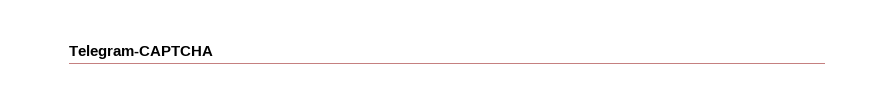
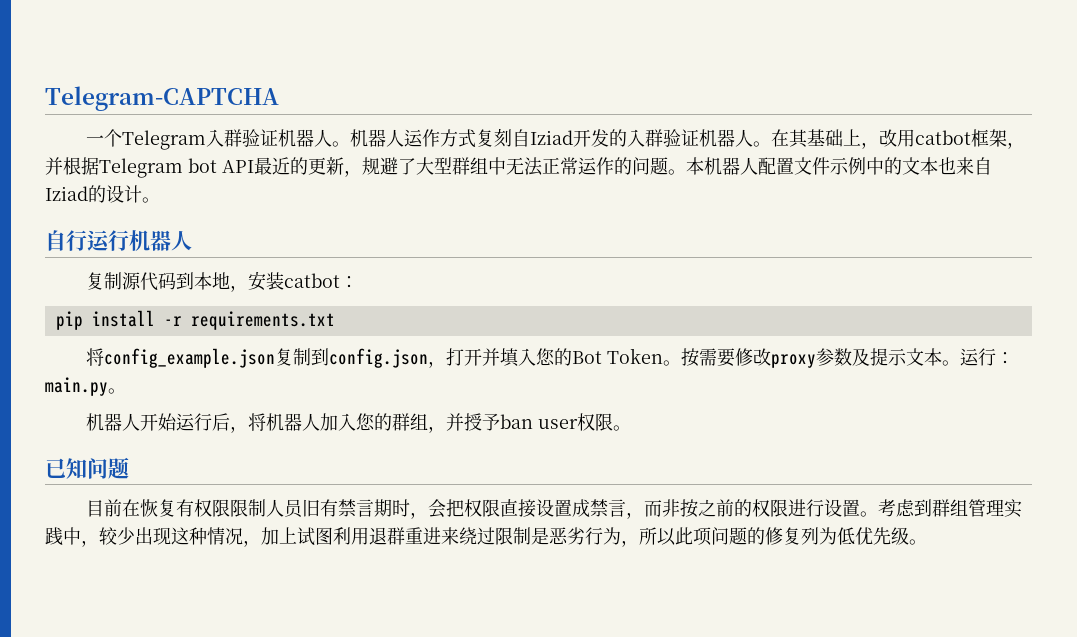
+ 一个Telegram入群验证机器人。机器人运作方式复刻自Iziad开发的入群验证机器人。在其基础上，改用catbot框架，并根据Telegram bot API最近的更新，规避了大型群组中无法正常运作的问题。本机器人配置文件示例中的文本也来自Iziad的设计。
+ 自行运行机器人
+ 复制源代码到本地，安装catbot：
+ pip install -r requirements.txt
+ 将config_example.json复制到config.json，打开并填入您的Bot Token。按需要修改proxy参数及提示文本。运行：main.py。
+ 机器人开始运行后，将机器人加入您的群组，并授予ban user权限。
+ 已知问题
+ 目前在恢复有权限限制人员旧有禁言期时，会把权限直接设置成禁言，而非按之前的权限进行设置。考虑到群组管理实践中，较少出现这种情况，加上试图利用退群重进来绕过限制是恶劣行为，所以此项问题的修复列为低优先级。

